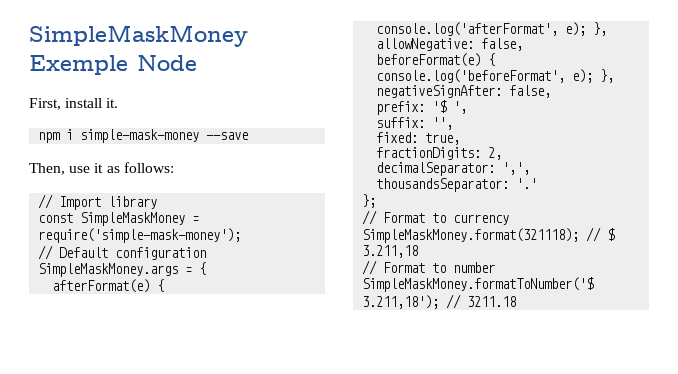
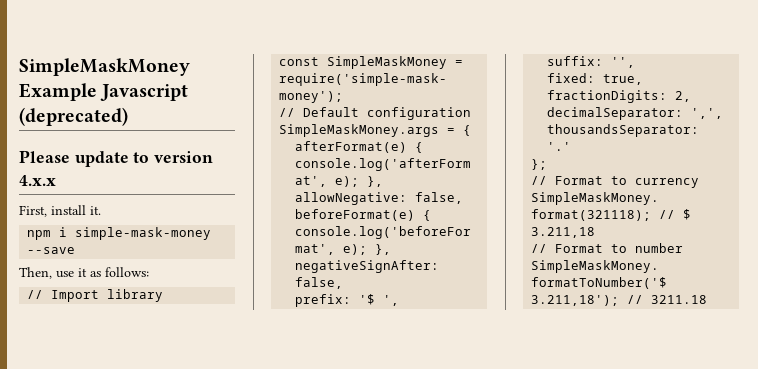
- SimpleMaskMoney Exemple Node
+ SimpleMaskMoney Example Javascript (deprecated)
+ Please update to version 4.x.x

